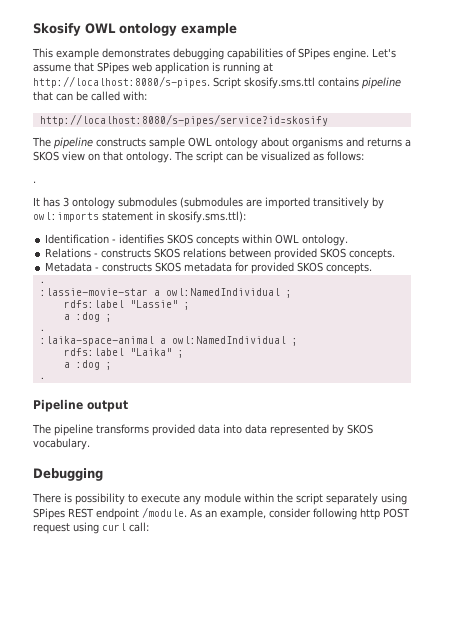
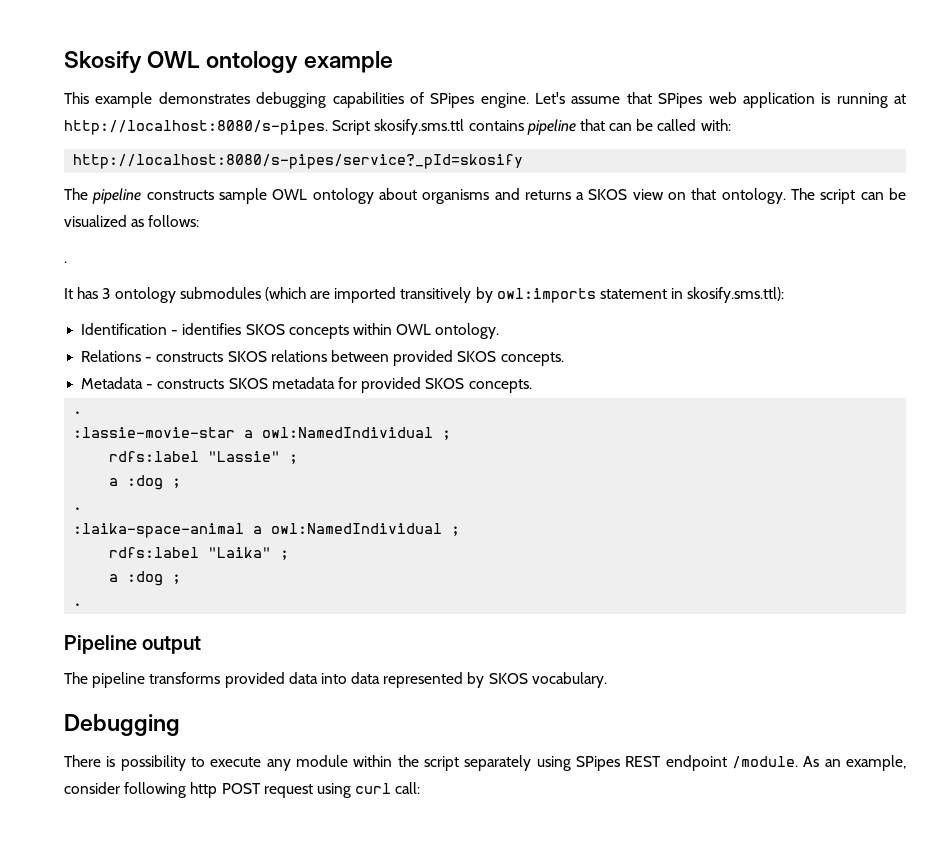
- http://localhost:8080/s-pipes/service?id=skosify
+ http://localhost:8080/s-pipes/service?_pId=skosify
- It has 3 ontology submodules (submodules are imported transitively by owl:imports statement in skosify.sms.ttl):
+ It has 3 ontology submodules (which are imported transitively by owl:imports statement in skosify.sms.ttl):

